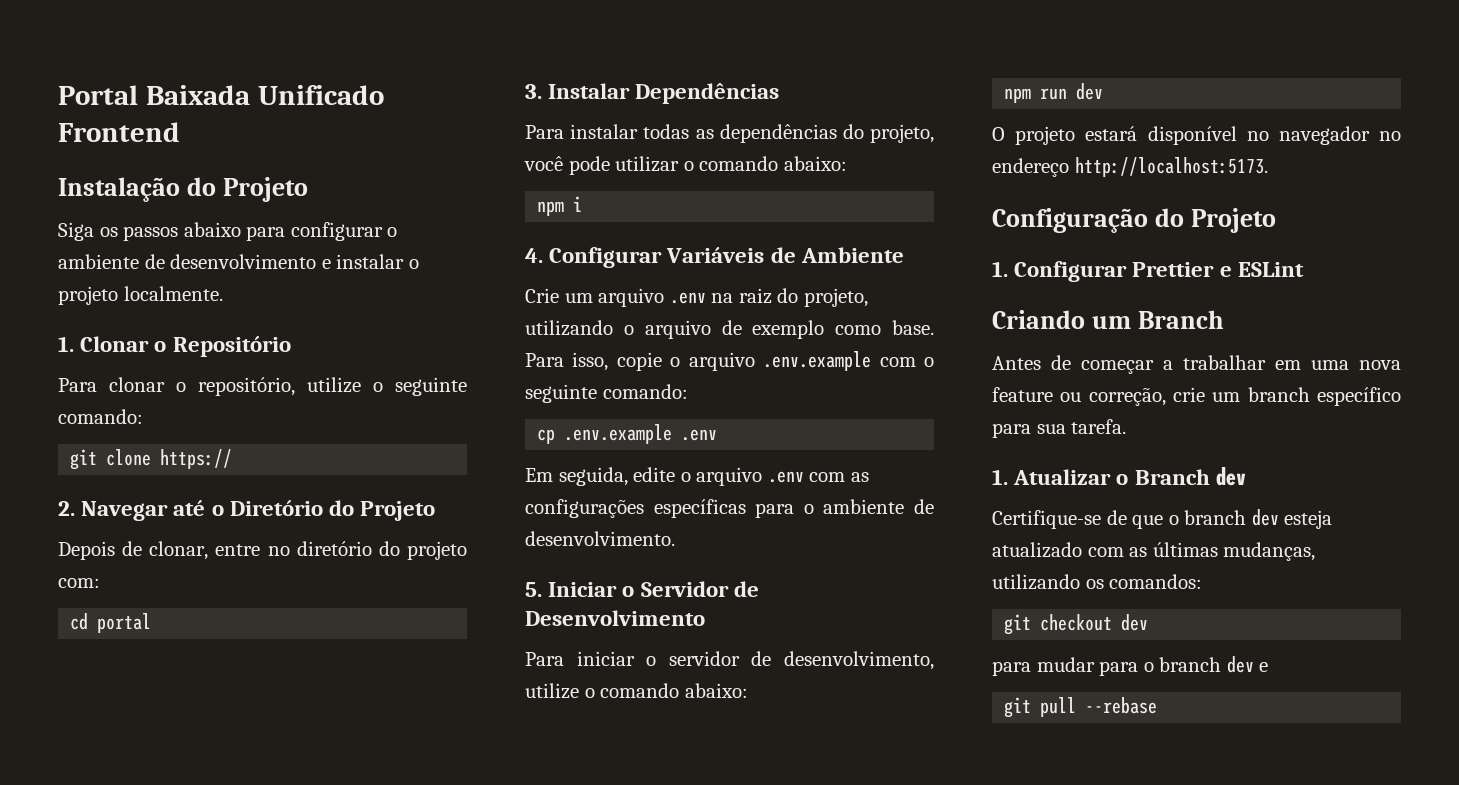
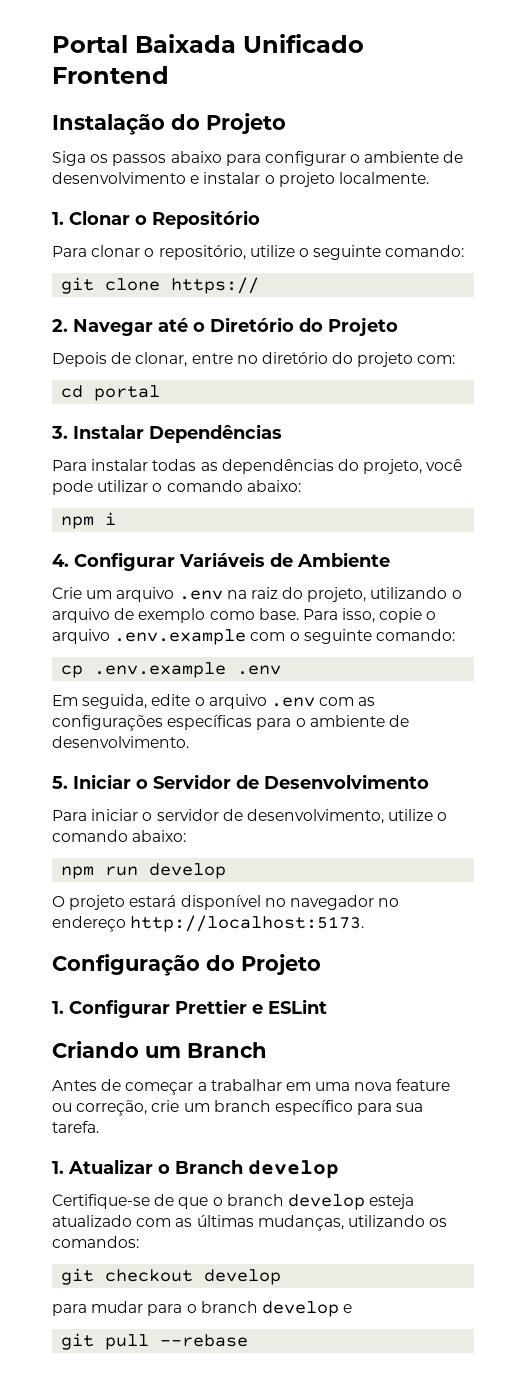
- npm run dev
+ npm run develop
- 1. Atualizar o Branch dev
+ 1. Atualizar o Branch develop
- Certifique-se de que o branch dev esteja atualizado com as últimas mudanças, utilizando os comandos:
+ Certifique-se de que o branch develop esteja atualizado com as últimas mudanças, utilizando os comandos:
- git checkout dev
+ git checkout develop
- para mudar para o branch dev e
+ para mudar para o branch develop e

